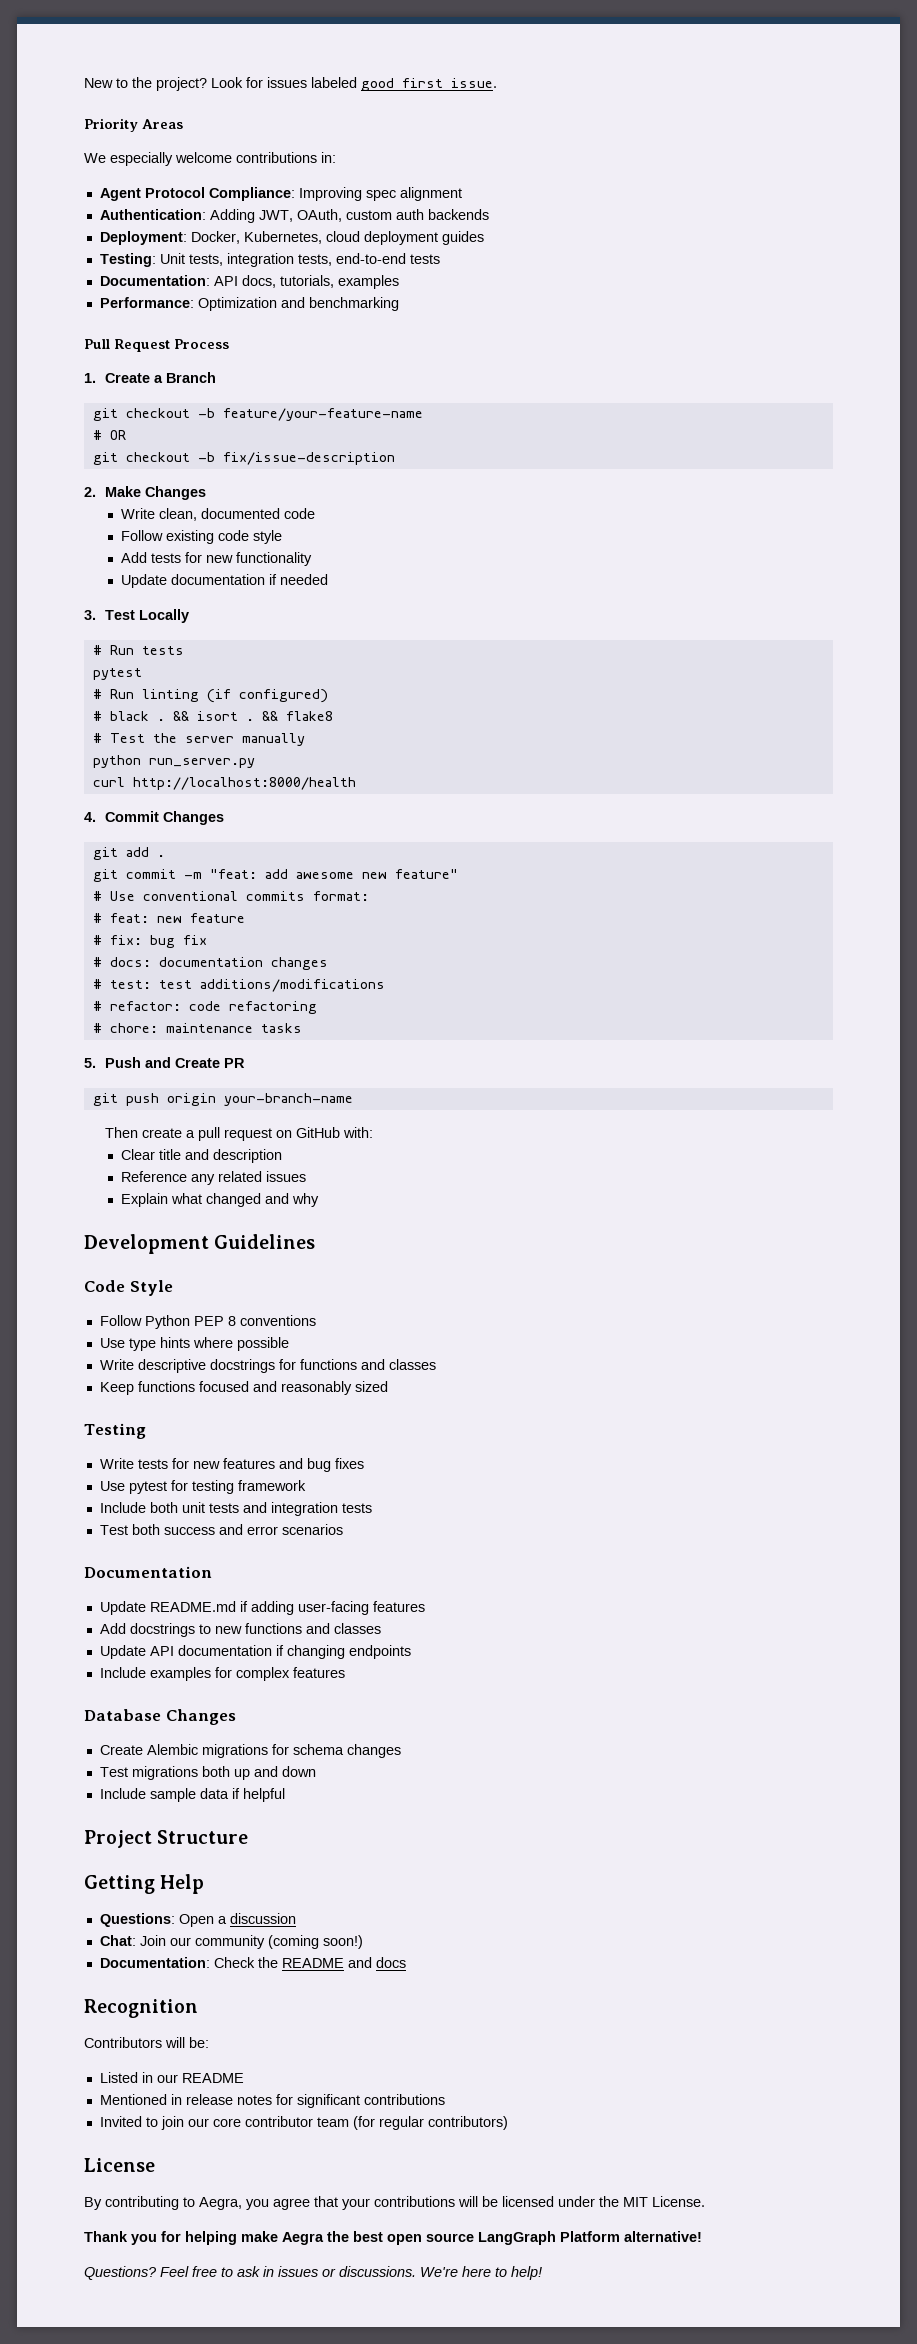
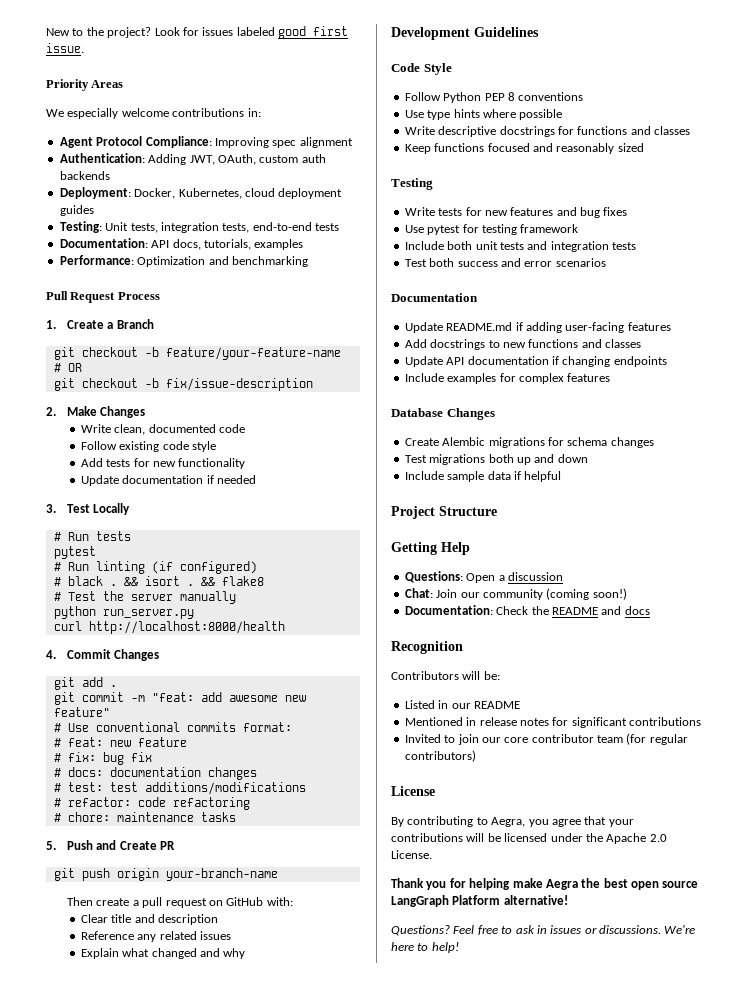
- By contributing to Aegra, you agree that your contributions will be licensed under the MIT License.
+ By contributing to Aegra, you agree that your contributions will be licensed under the Apache 2.0 License.

